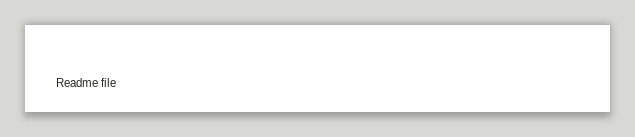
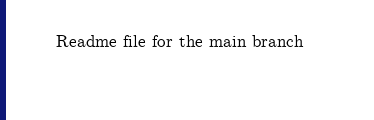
- Readme file
+ Readme file for the main branch

